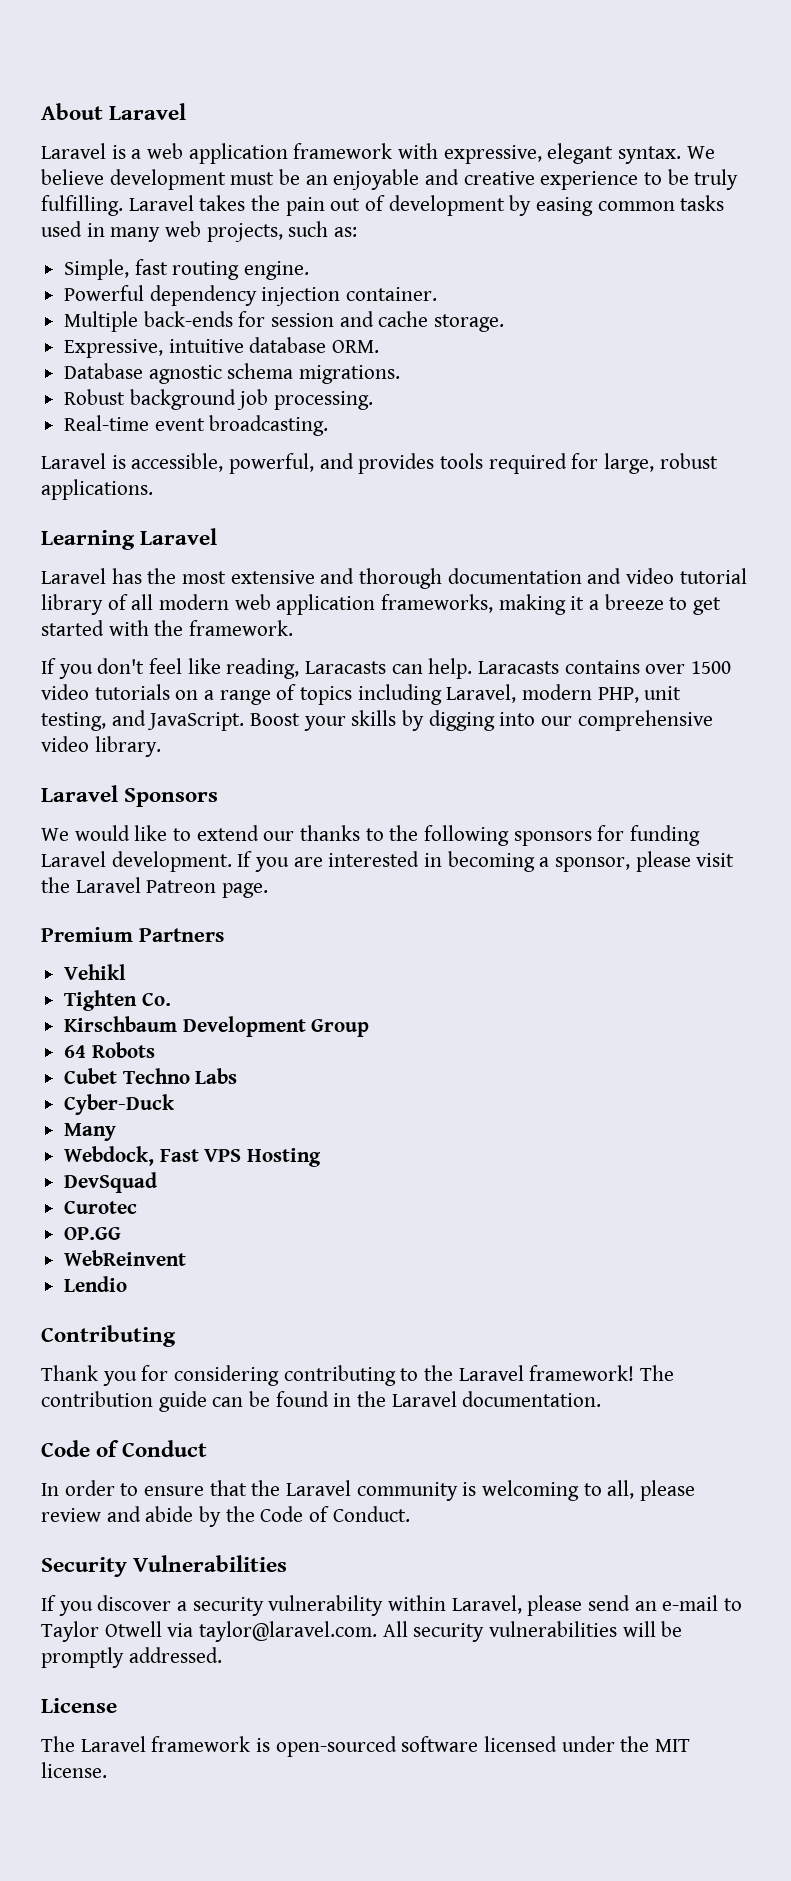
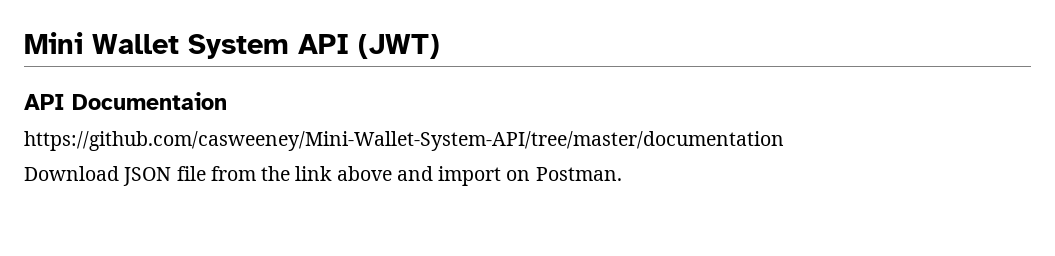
- About Laravel
- Laravel is a web application framework with expressive, elegant syntax. We believe development must be an enjoyable and creative experience to be truly fulfilling. Laravel takes the pain out of development by easing common tasks used in many web projects, such as:
- Simple, fast routing engine.
- Powerful dependency injection container.
- Multiple back-ends for session and cache storage.
- Expressive, intuitive database ORM.
- Database agnostic schema migrations.
- Robust background job processing.
- Real-time event broadcasting.
- Laravel is accessible, powerful, and provides tools required for large, robust applications.
- Learning Laravel
- Laravel has the most extensive and thorough documentation and video tutorial library of all modern web application frameworks, making it a breeze to get started with the framework.
- If you don't feel like reading, Laracasts can help. Laracasts contains over 1500 video tutorials on a range of topics including Laravel, modern PHP, unit testing, and JavaScript. Boost your skills by digging into our comprehensive video library.
- Laravel Sponsors
- We would like to extend our thanks to the following sponsors for funding Laravel development. If you are interested in becoming a sponsor, please visit the Laravel Patreon page.
- Premium Partners
- Vehikl
- Tighten Co.
- Kirschbaum Development Group
- 64 Robots
- Cubet Techno Labs
- Cyber-Duck
- Many
- Webdock, Fast VPS Hosting
- DevSquad
- Curotec
- OP.GG
- WebReinvent
- Lendio
- Contributing
- Thank you for considering contributing to the Laravel framework! The contribution guide can be found in the Laravel documentation.
- Code of Conduct
- In order to ensure that the Laravel community is welcoming to all, please review and abide by the Code of Conduct.
- Security Vulnerabilities
- If you discover a security vulnerability within Laravel, please send an e-mail to Taylor Otwell via taylor@laravel.com. All security vulnerabilities will be promptly addressed.
- License
- The Laravel framework is open-sourced software licensed under the MIT license.
+ Mini Wallet System API (JWT)
+ API Documentaion
+ https://github.com/casweeney/Mini-Wallet-System-API/tree/master/documentation
+ Download JSON file from the link above and import on Postman.

